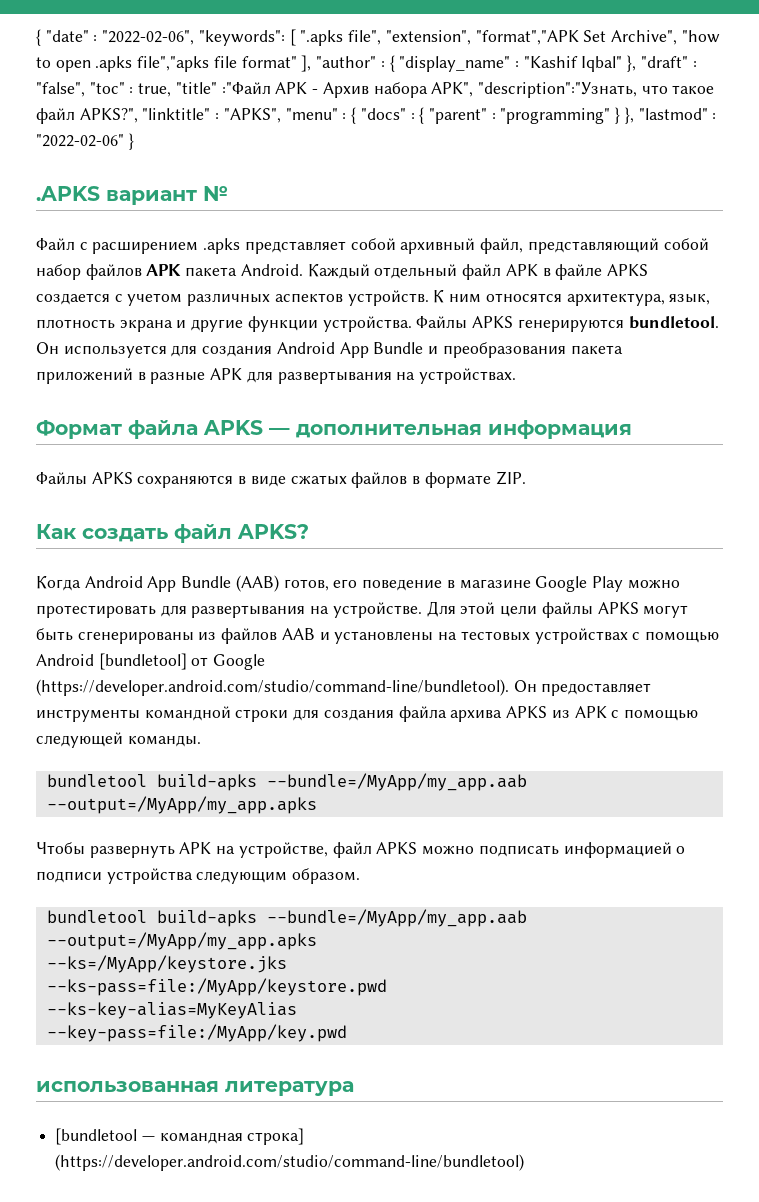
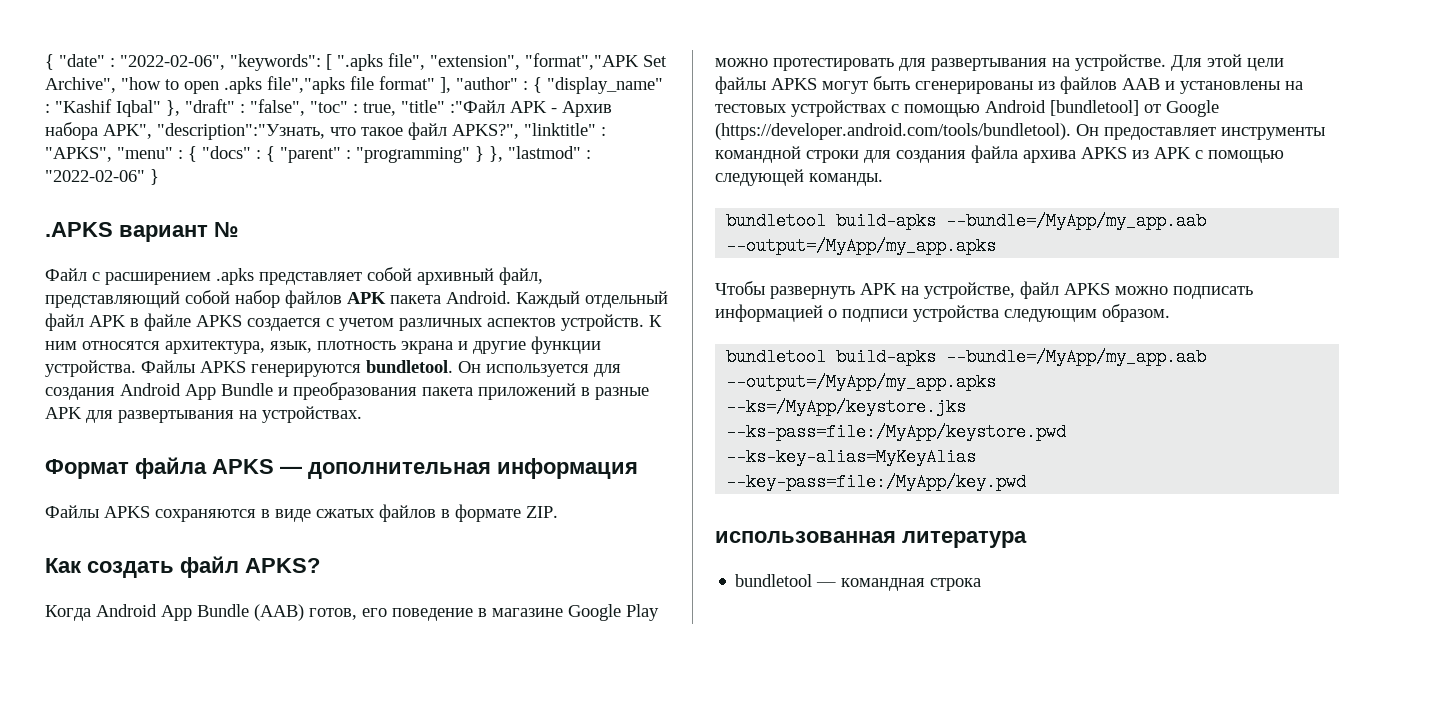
- Для этой цели файлы APKS могут быть сгенерированы из файлов AAB и установлены на тестовых устройствах с помощью Android [bundletool] от Google (https://developer.android.com/studio/command-line/bundletool). Он предоставляет инструменты командной строки для создания файла архива APKS из APK с помощью следующей команды.
+ Для этой цели файлы APKS могут быть сгенерированы из файлов AAB и установлены на тестовых устройствах с помощью Android [bundletool] от Google (https://developer.android.com/tools/bundletool). Он предоставляет инструменты командной строки для создания файла архива APKS из APK с помощью следующей команды.
- [bundletool — командная строка] (https://developer.android.com/studio/command-line/bundletool)
+ bundletool — командная строка

